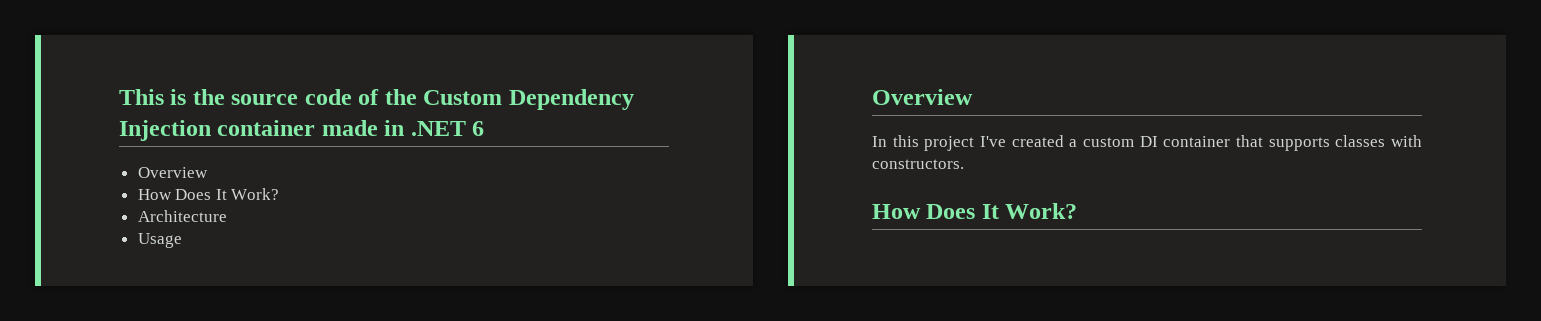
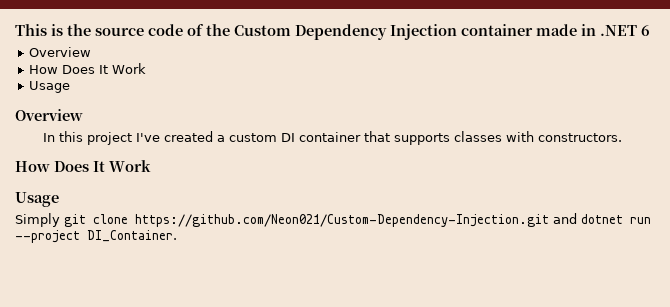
  This is the source code of the Custom Dependency Injection container made in .NET 6
  Overview
- How Does It Work?
- Architecture
+ How Does It Work
  In this project I've created a custom DI container that supports classes with constructors.
- How Does It Work?
+ How Does It Work
+ Usage
+ Simply git clone https://github.com/Neon021/Custom-Dependency-Injection.git and dotnet run --project DI_Container.

